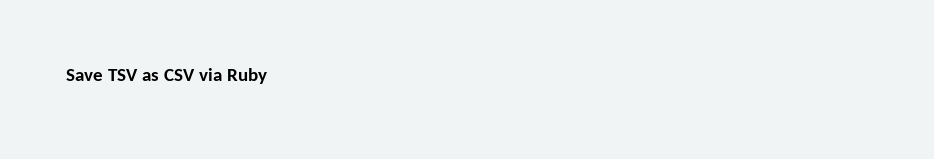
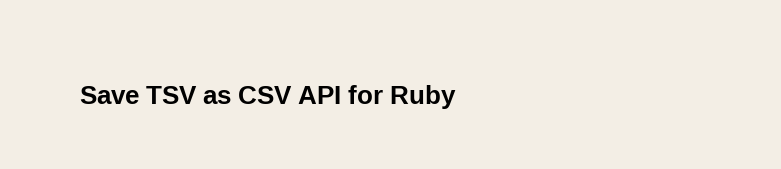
- Save TSV as CSV via Ruby
+ Save TSV as CSV API for Ruby

